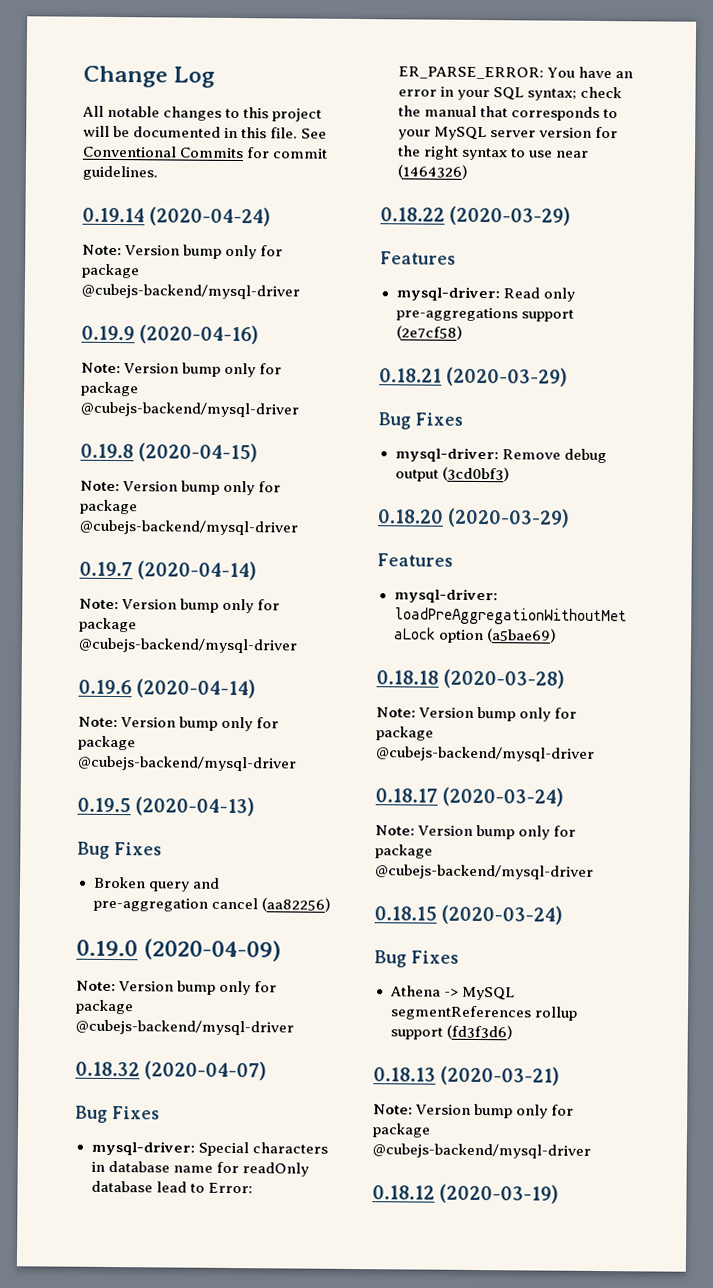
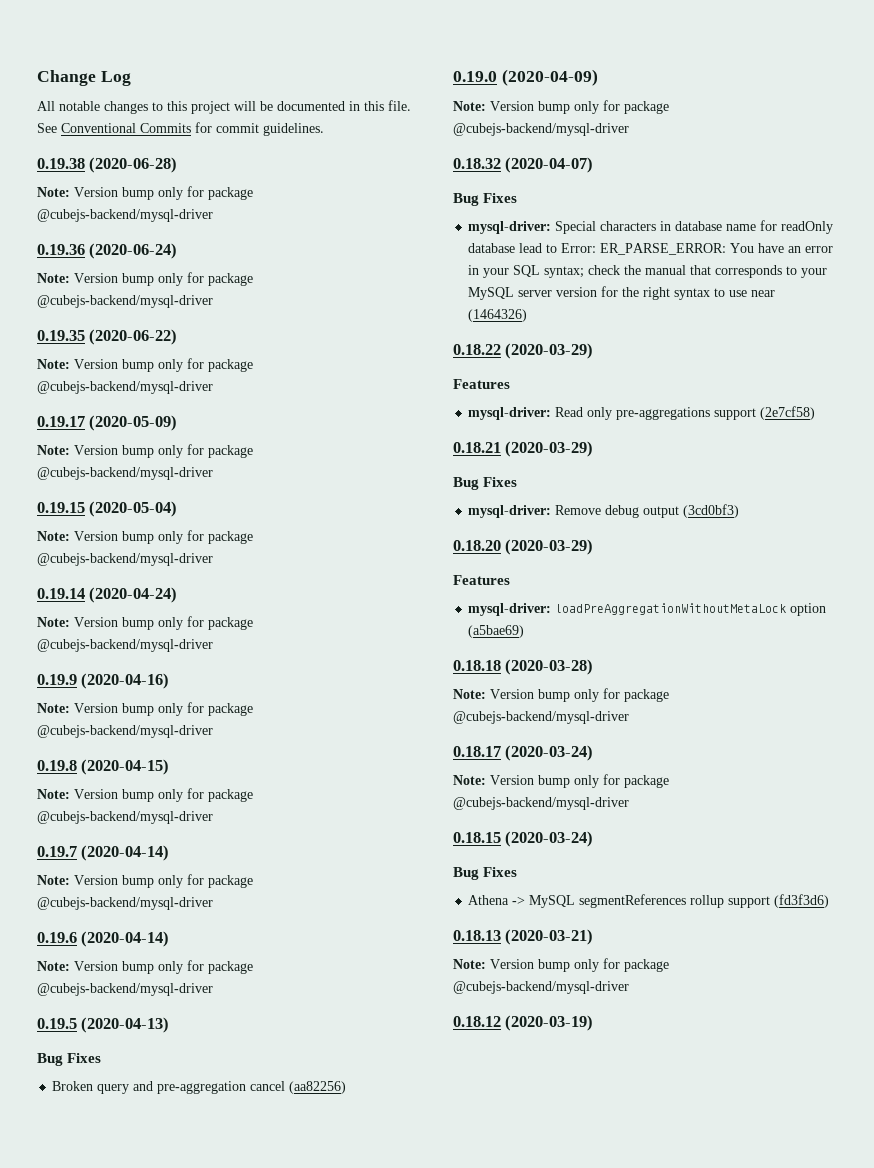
+ 0.19.38 (2020-06-28)
+ Note: Version bump only for package @cubejs-backend/mysql-driver
+ 0.19.36 (2020-06-24)
+ Note: Version bump only for package @cubejs-backend/mysql-driver
+ 0.19.35 (2020-06-22)
+ Note: Version bump only for package @cubejs-backend/mysql-driver
+ 0.19.17 (2020-05-09)
+ Note: Version bump only for package @cubejs-backend/mysql-driver
+ 0.19.15 (2020-05-04)
+ Note: Version bump only for package @cubejs-backend/mysql-driver

